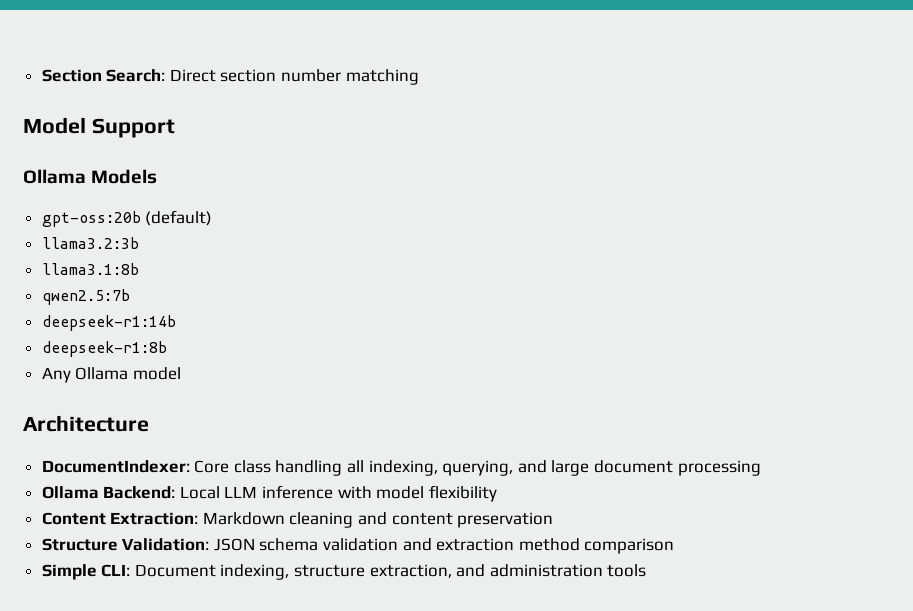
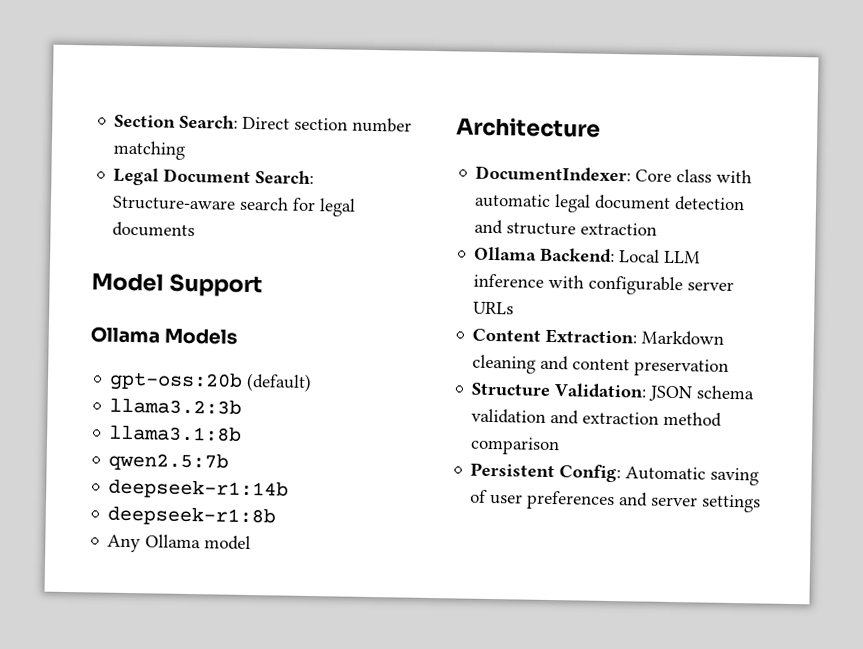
+ Legal Document Search: Structure-aware search for legal documents
- DocumentIndexer: Core class handling all indexing, querying, and large document processing
+ DocumentIndexer: Core class with automatic legal document detection and structure extraction
- Ollama Backend: Local LLM inference with model flexibility
+ Ollama Backend: Local LLM inference with configurable server URLs
- Simple CLI: Document indexing, structure extraction, and administration tools
+ Persistent Config: Automatic saving of user preferences and server settings

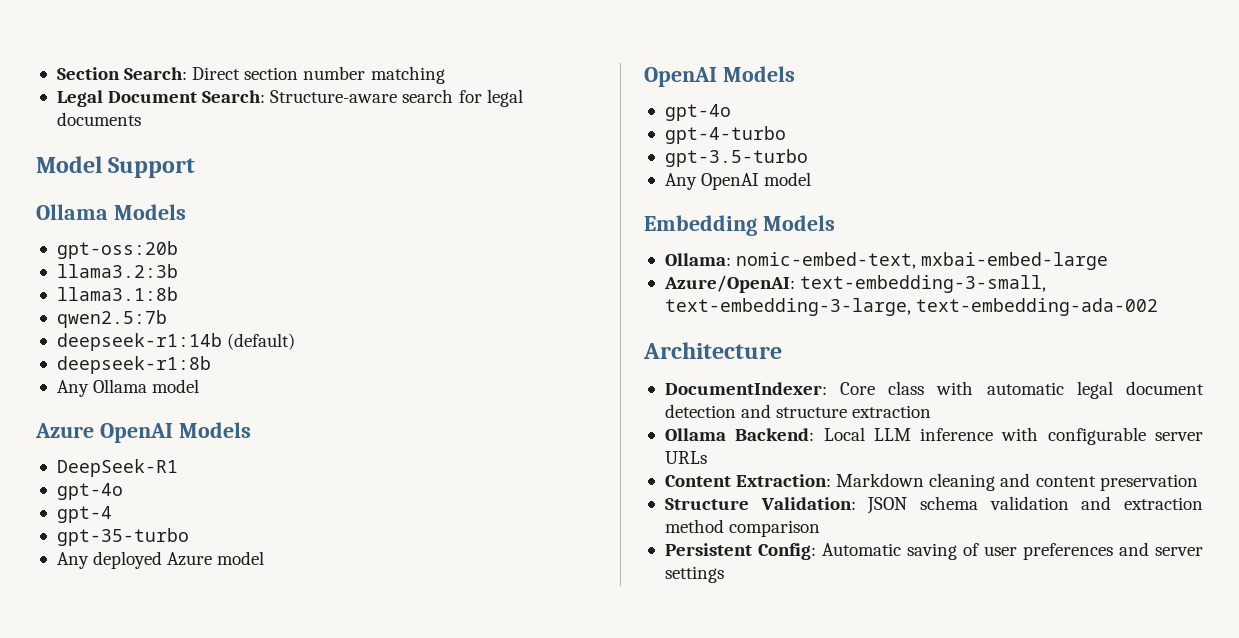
- gpt-oss:20b (default)
+ gpt-oss:20b
- deepseek-r1:14b
+ deepseek-r1:14b (default)
+ Azure OpenAI Models
+ DeepSeek-R1
+ gpt-4o
+ gpt-4
+ gpt-35-turbo
+ Any deployed Azure model
+ OpenAI Models
+ gpt-4o
+ gpt-4-turbo
+ gpt-3.5-turbo
+ Any OpenAI model
+ Embedding Models
+ Ollama: nomic-embed-text, mxbai-embed-large
+ Azure/OpenAI: text-embedding-3-small, text-embedding-3-large, text-embedding-ada-002

